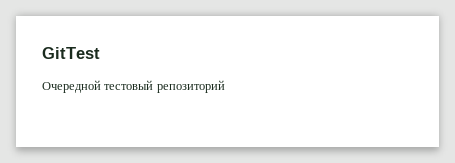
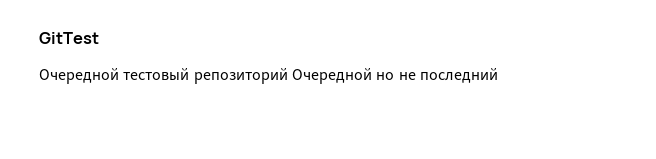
- Очередной тестовый репозиторий
+ Очередной тестовый репозиторий Очередной но не последний

